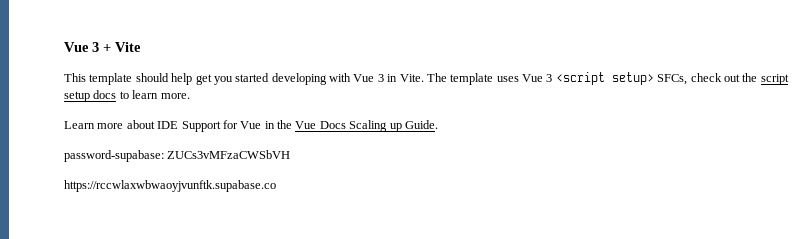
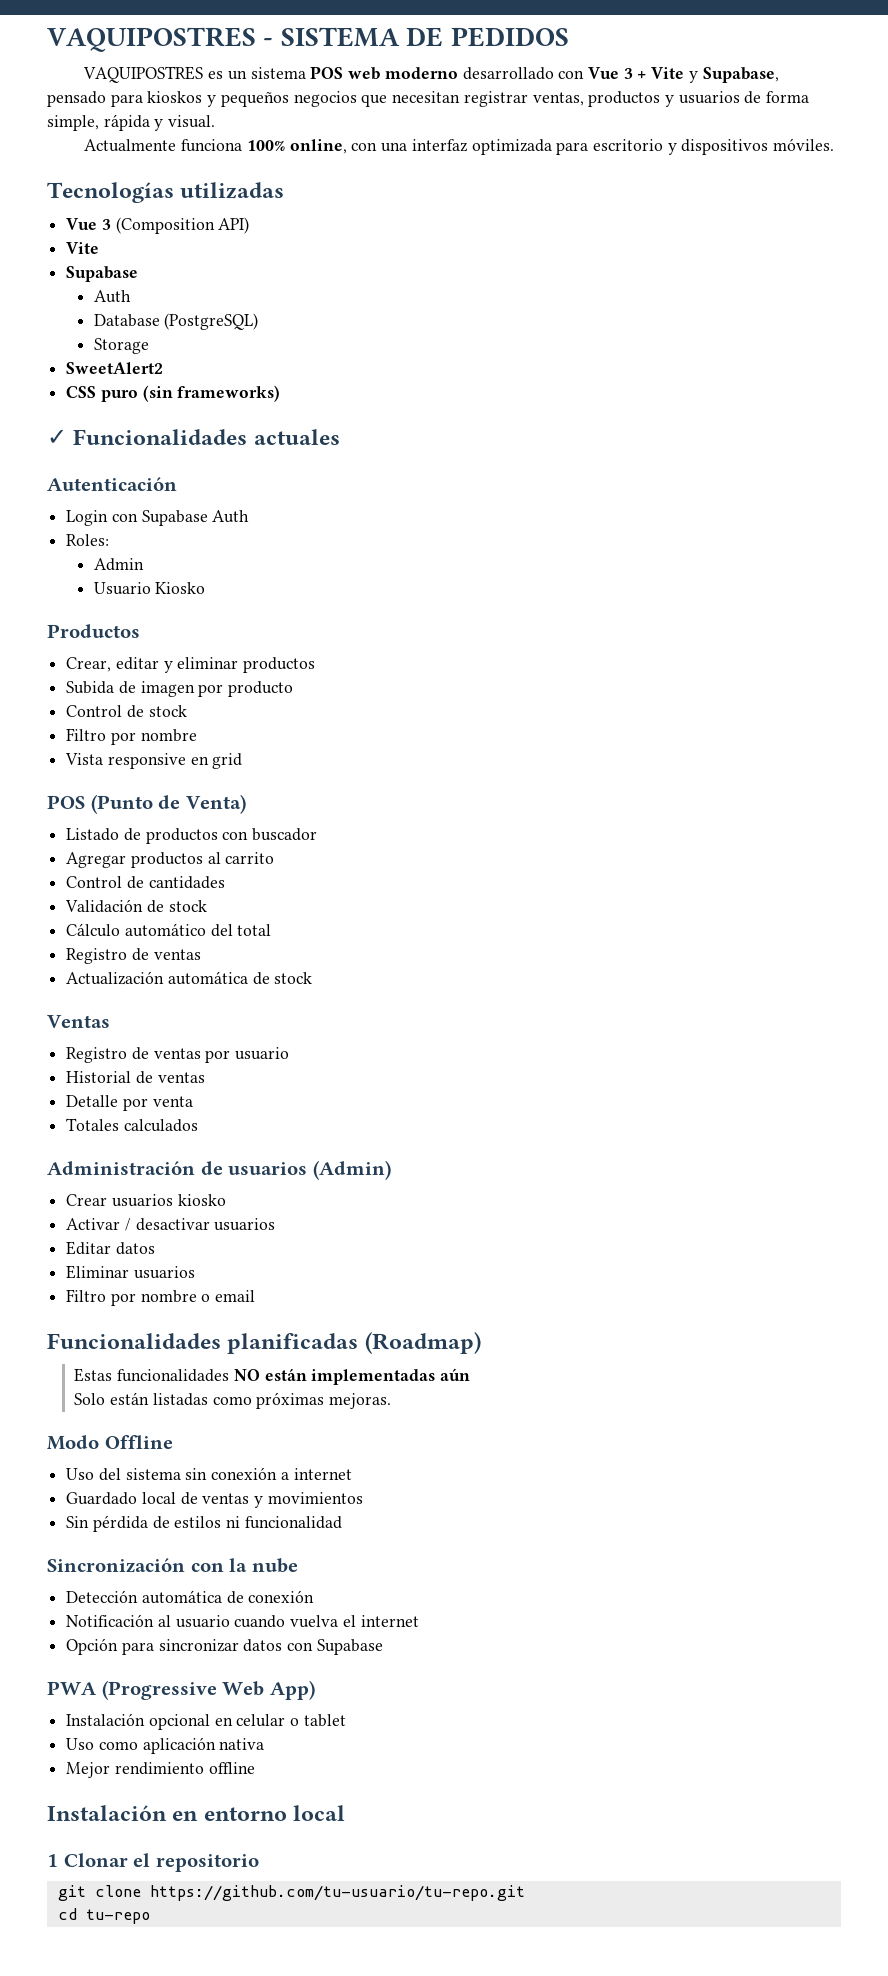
- Vue 3 + Vite
- This template should help get you started developing with Vue 3 in Vite. The template uses Vue 3 <script setup> SFCs, check out the script setup docs to learn more.
- Learn more about IDE Support for Vue in the Vue Docs Scaling up Guide.
- password-supabase: ZUCs3vMFzaCWSbVH
- https://rccwlaxwbwaoyjvunftk.supabase.co
+ VAQUIPOSTRES - SISTEMA DE PEDIDOS
+ VAQUIPOSTRES es un sistema POS web moderno desarrollado con Vue 3 + Vite y Supabase, pensado para kioskos y pequeños negocios que necesitan registrar ventas, productos y usuarios de forma simple, rápida y visual.
+ Actualmente funciona 100% online, con una interfaz optimizada para escritorio y dispositivos móviles.
+ Tecnologías utilizadas
+ Vue 3 (Composition API)
+ Vite
+ Supabase
+ Auth
+ Database (PostgreSQL)
+ Storage
+ SweetAlert2
+ CSS puro (sin frameworks)
+ ✓ Funcionalidades actuales
+ Autenticación
+ Login con Supabase Auth
+ Roles:
+ Admin
+ Usuario Kiosko
+ Productos
+ Crear, editar y eliminar productos
+ Subida de imagen por producto
+ Control de stock
+ Filtro por nombre
+ Vista responsive en grid
+ POS (Punto de Venta)
+ Listado de productos con buscador
+ Agregar productos al carrito
+ Control de cantidades
+ Validación de stock
+ Cálculo automático del total
+ Registro de ventas
+ Actualización automática de stock
+ Ventas
+ Registro de ventas por usuario
+ Historial de ventas
+ Detalle por venta
+ Totales calculados
+ Administración de usuarios (Admin)
+ Crear usuarios kiosko
+ Activar / desactivar usuarios
+ Editar datos
+ Eliminar usuarios
+ Filtro por nombre o email
+ Funcionalidades planificadas (Roadmap)
+ Estas funcionalidades NO están implementadas aún
+ Solo están listadas como próximas mejoras.
+ Modo Offline
+ Uso del sistema sin conexión a internet
+ Guardado local de ventas y movimientos
+ Sin pérdida de estilos ni funcionalidad
+ Sincronización con la nube
+ Detección automática de conexión
+ Notificación al usuario cuando vuelva el internet
+ Opción para sincronizar datos con Supabase
+ PWA (Progressive Web App)
+ Instalación opcional en celular o tablet
+ Uso como aplicación nativa
+ Mejor rendimiento offline
+ Instalación en entorno local
+ 1 Clonar el repositorio
+ git clone https://github.com/tu-usuario/tu-repo.git
+ cd tu-repo

